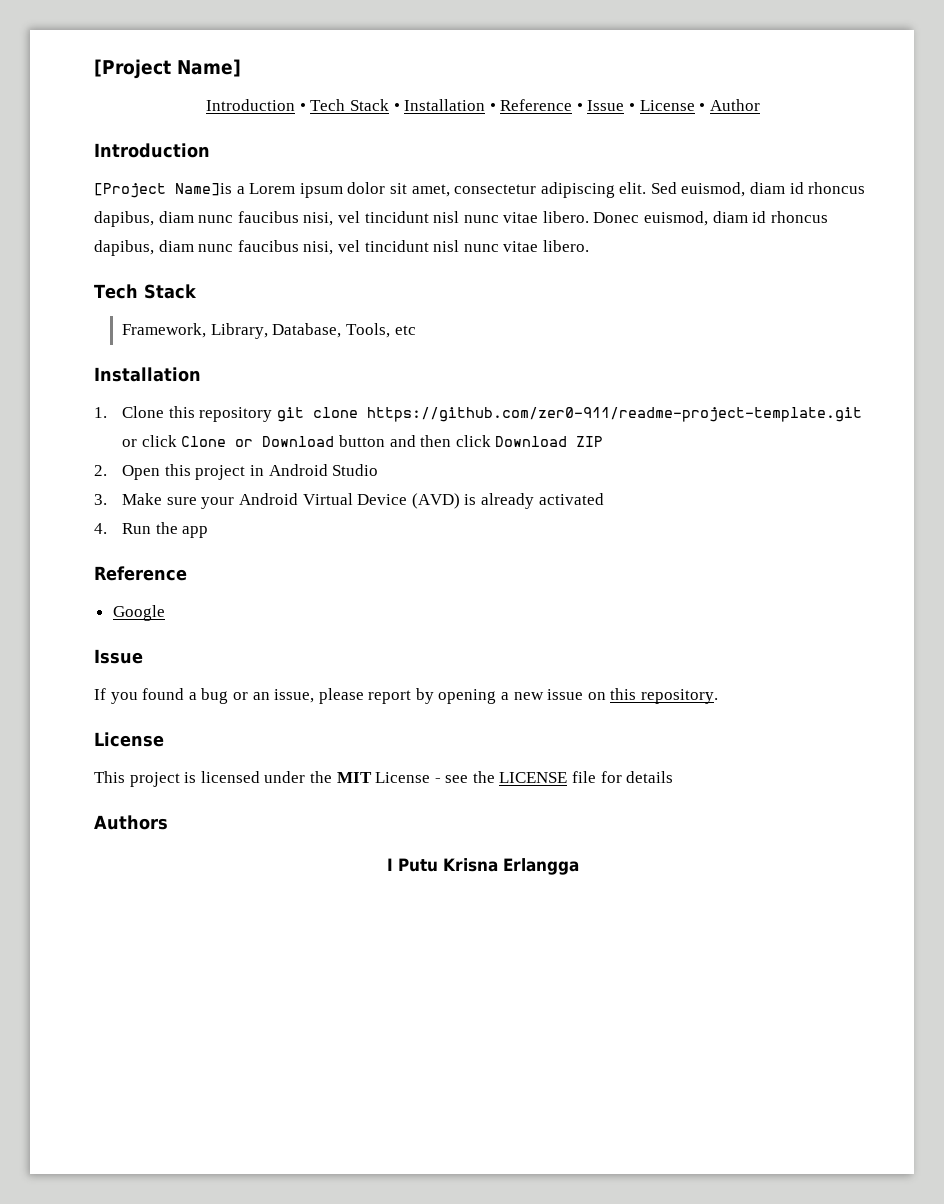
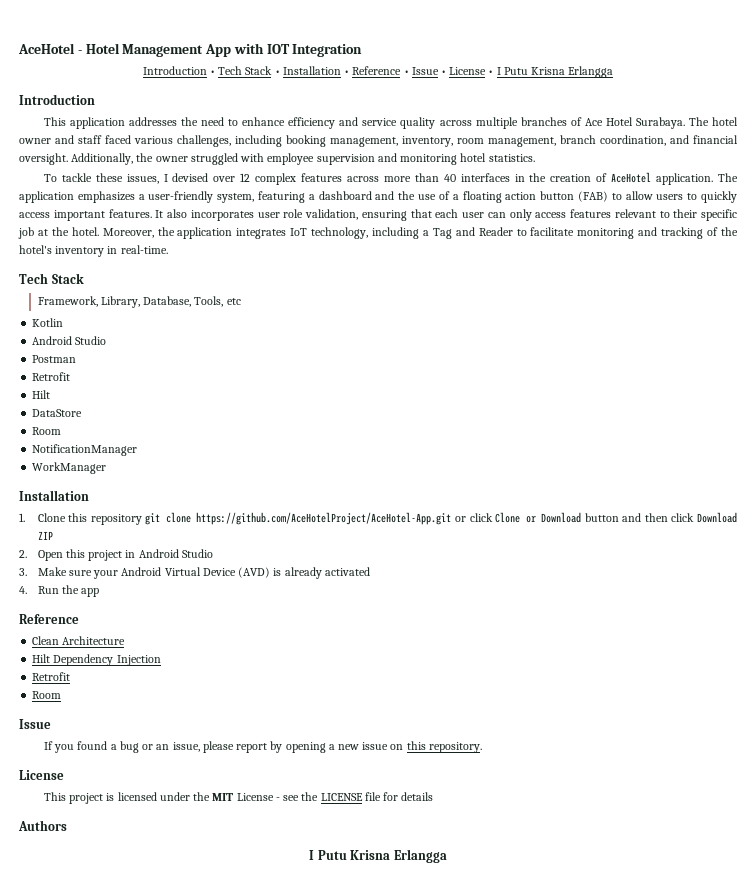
- [Project Name]
+ AceHotel - Hotel Management App with IOT Integration
- Introduction • Tech Stack • Installation • Reference • Issue • License • Author
+ Introduction • Tech Stack • Installation • Reference • Issue • License • I Putu Krisna Erlangga
  Introduction
- [Project Name]is a Lorem ipsum dolor sit amet, consectetur adipiscing elit. Sed euismod, diam id rhoncus dapibus, diam nunc faucibus nisi, vel tincidunt nisl nunc vitae libero. Donec euismod, diam id rhoncus dapibus, diam nunc faucibus nisi, vel tincidunt nisl nunc vitae libero.
+ This application addresses the need to enhance efficiency and service quality across multiple branches of Ace Hotel Surabaya. The hotel owner and staff faced various challenges, including booking management, inventory, room management, branch coordination, and financial oversight. Additionally, the owner struggled with employee supervision and monitoring hotel statistics.
+ To tackle these issues, I devised over 12 complex features across more than 40 interfaces in the creation of AceHotel application. The application emphasizes a user-friendly system, featuring a dashboard and the use of a floating action button (FAB) to allow users to quickly access important features. It also incorporates user role validation, ensuring that each user can only access features relevant to their specific job at the hotel. Moreover, the application integrates IoT technology, including a Tag and Reader to facilitate monitoring and tracking of the hotel's inventory in real-time.
+ Kotlin
+ Android Studio
+ Postman
+ Retrofit
+ Hilt
+ DataStore
+ Room
+ NotificationManager
+ WorkManager
- 1. Clone this repository git clone https://github.com/zer0-911/readme-project-template.git or click Clone or Download button and then click Download ZIP
+ 1. Clone this repository git clone https://github.com/AceHotelProject/AceHotel-App.git or click Clone or Download button and then click Download ZIP
- Google
+ Clean Architecture
+ Hilt Dependency Injection
+ Retrofit
+ Room

